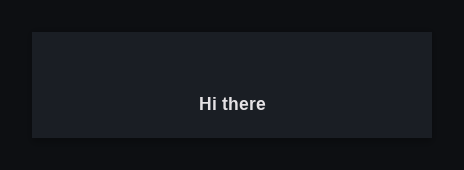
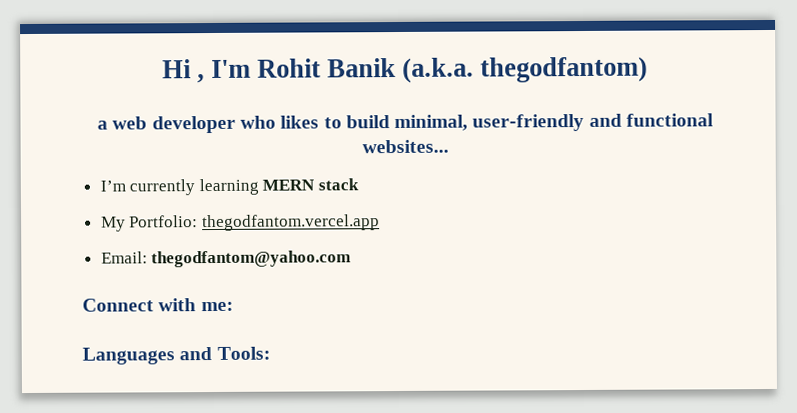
- Hi there
+ Hi , I'm Rohit Banik (a.k.a. thegodfantom)
+ a web developer who likes to build minimal, user-friendly and functional websites...
+ I’m currently learning MERN stack
+ My Portfolio: thegodfantom.vercel.app
+ Email: thegodfantom@yahoo.com
+ Connect with me:
+ Languages and Tools:

